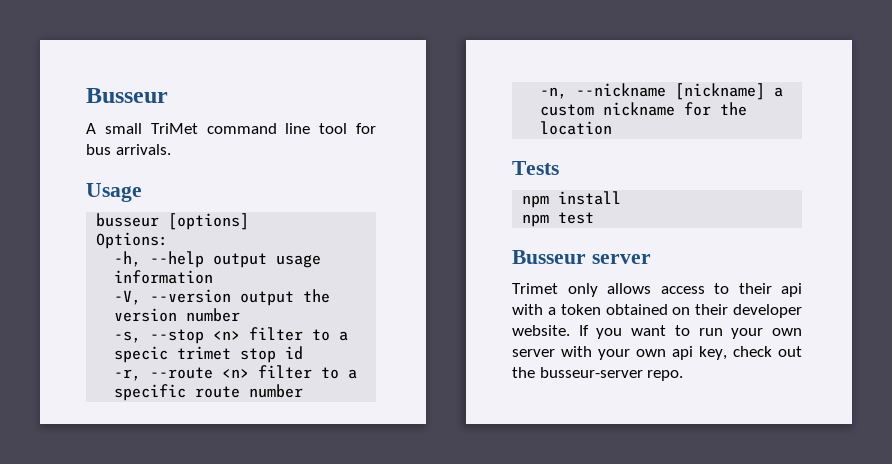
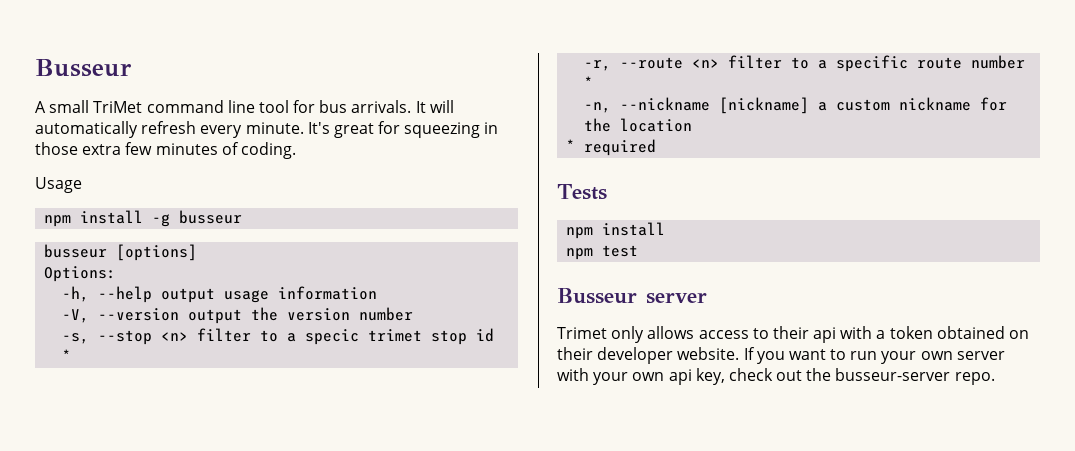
- A small TriMet command line tool for bus arrivals.
+ A small TriMet command line tool for bus arrivals. It will automatically refresh every minute. It's great for squeezing in those extra few minutes of coding.
  Usage
+ npm install -g busseur
- -s, --stop <n> filter to a specic trimet stop id
+ -s, --stop <n> filter to a specic trimet stop id *
- -r, --route <n> filter to a specific route number
+ -r, --route <n> filter to a specific route number *
+ * required

